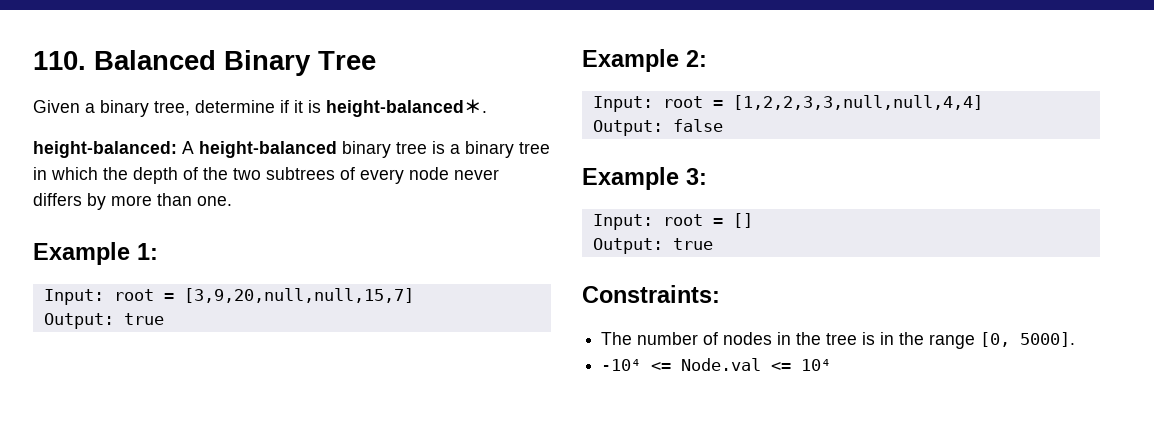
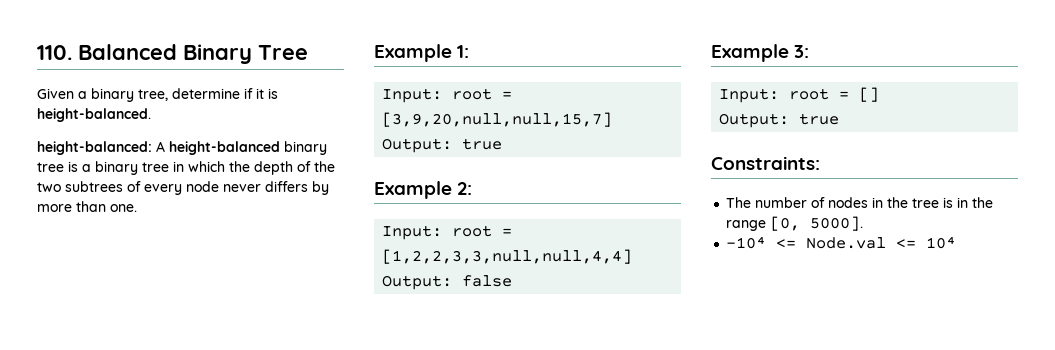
- Given a binary tree, determine if it is height-balanced＊.
+ Given a binary tree, determine if it is height-balanced.

